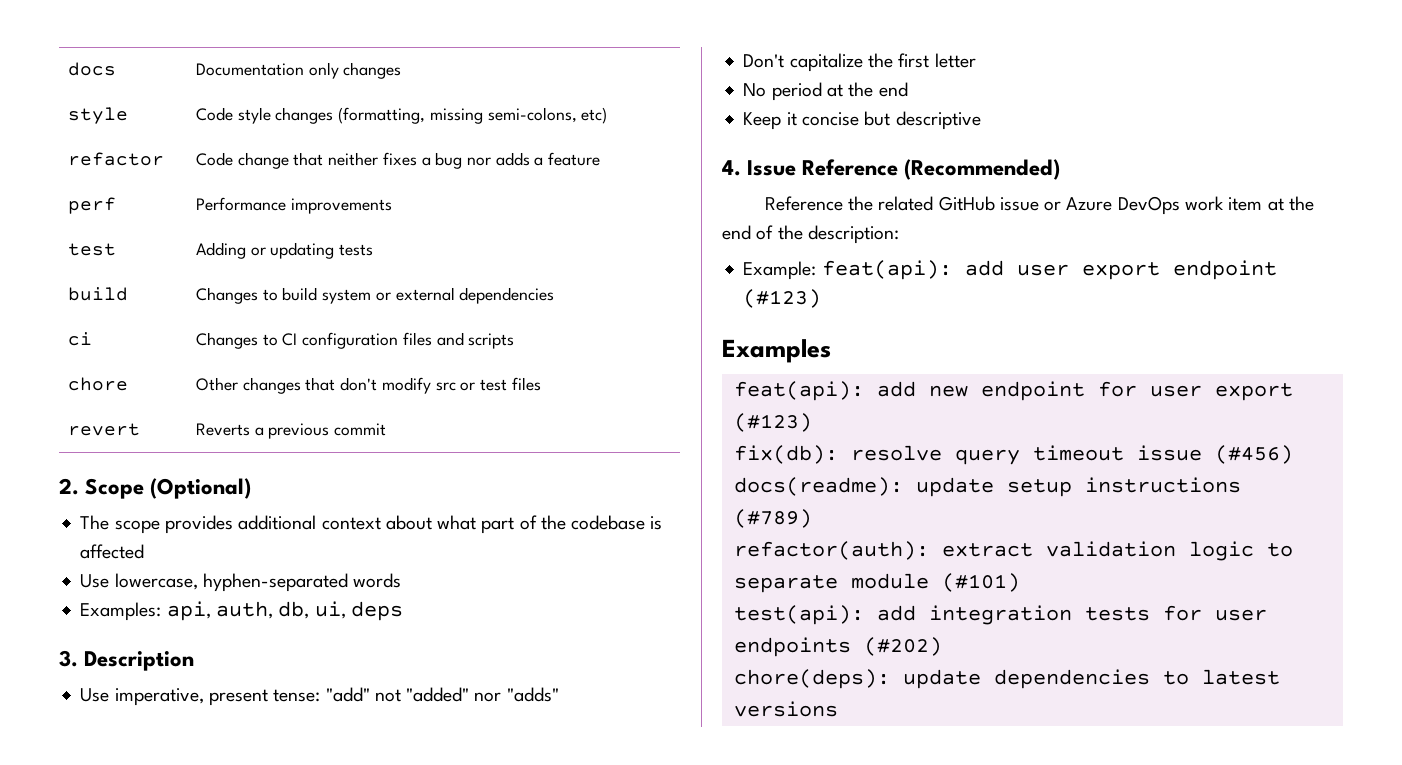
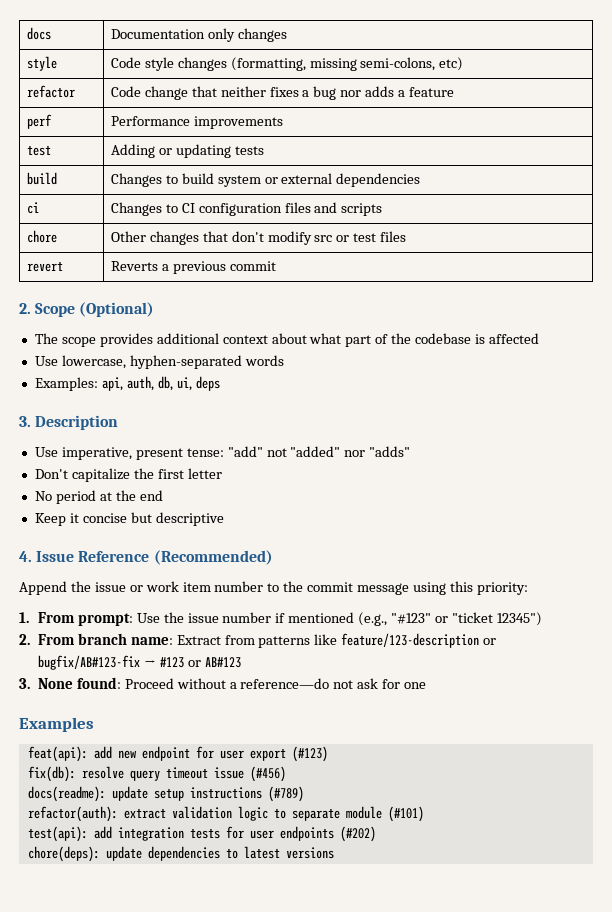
- Reference the related GitHub issue or Azure DevOps work item at the end of the description:
- Example: feat(api): add user export endpoint (#123)
+ Append the issue or work item number to the commit message using this priority:
+ 1. From prompt: Use the issue number if mentioned (e.g., "#123" or "ticket 12345")
+ 2. From branch name: Extract from patterns like feature/123-description or bugfix/AB#123-fix → #123 or AB#123
+ 3. None found: Proceed without a reference—do not ask for one

